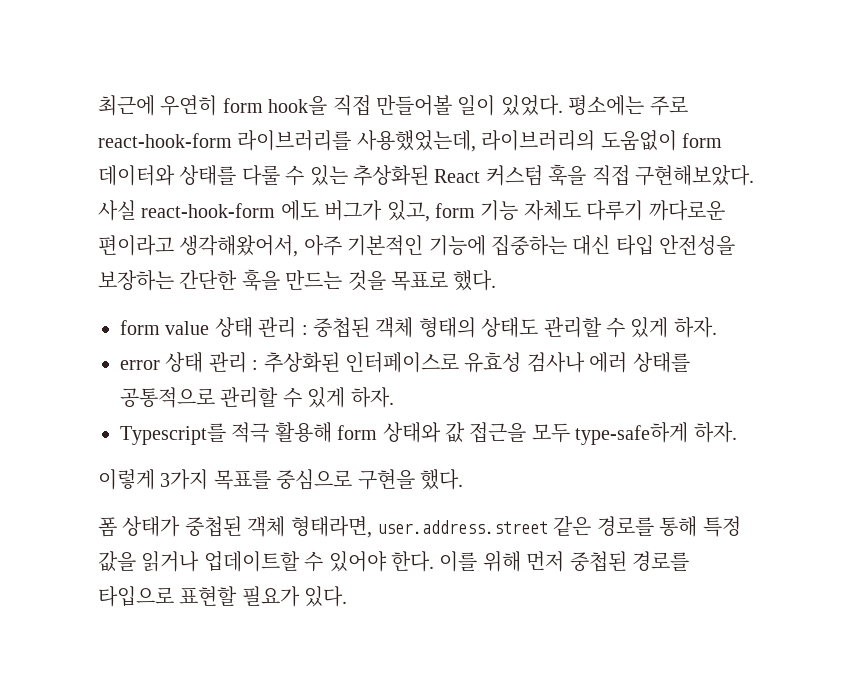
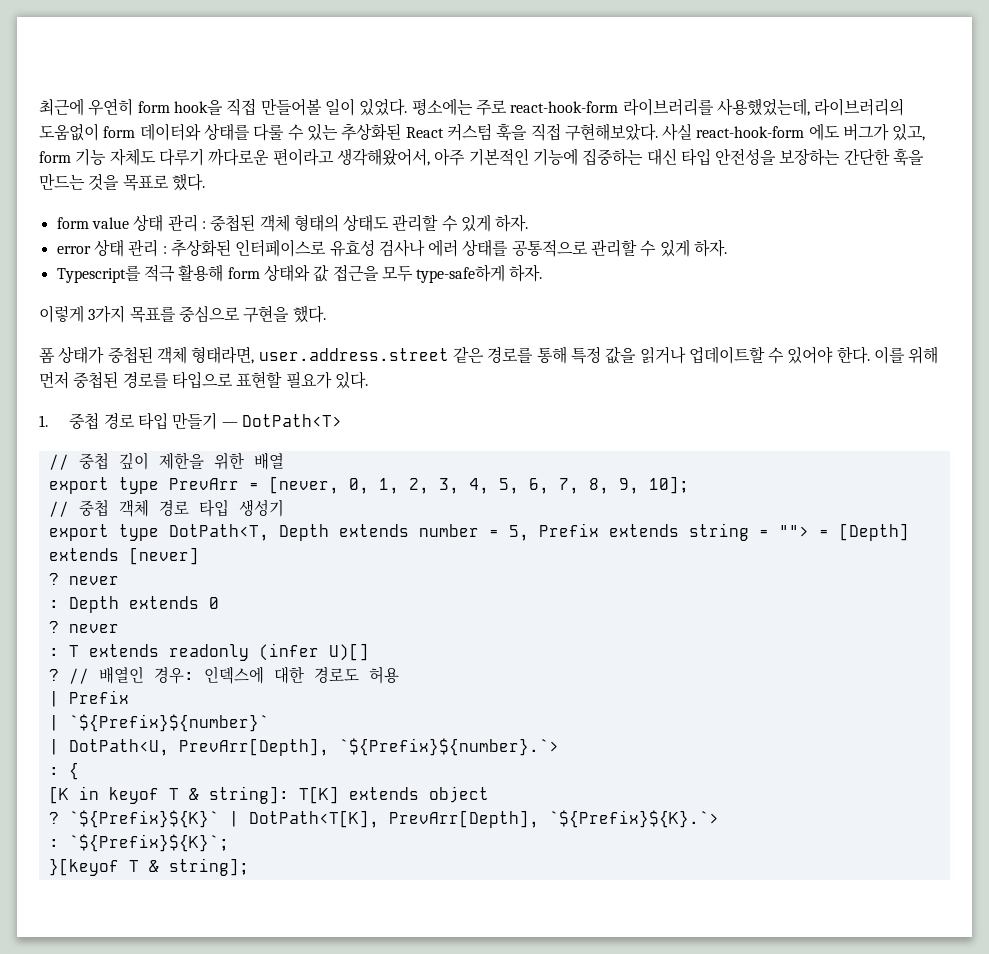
+ 1. 중첩 경로 타입 만들기 — DotPath<T>
+ // 중첩 깊이 제한을 위한 배열
+ export type PrevArr = [never, 0, 1, 2, 3, 4, 5, 6, 7, 8, 9, 10];
+ // 중첩 객체 경로 타입 생성기
+ export type DotPath<T, Depth extends number = 5, Prefix extends string = ""> = [Depth] extends [never]
+ ? never
+ : Depth extends 0
+ ? never
+ : T extends readonly (infer U)[]
+ ? // 배열인 경우: 인덱스에 대한 경로도 허용
+ | Prefix
+ | `${Prefix}${number}`
+ | DotPath<U, PrevArr[Depth], `${Prefix}${number}.`>
+ : {
+ [K in keyof T & string]: T[K] extends object
+ ? `${Prefix}${K}` | DotPath<T[K], PrevArr[Depth], `${Prefix}${K}.`>
+ : `${Prefix}${K}`;
+ }[keyof T & string];

